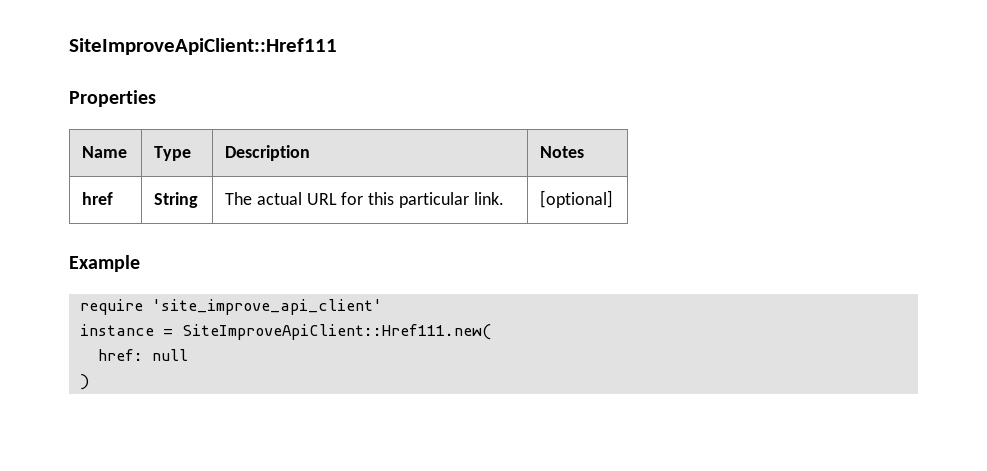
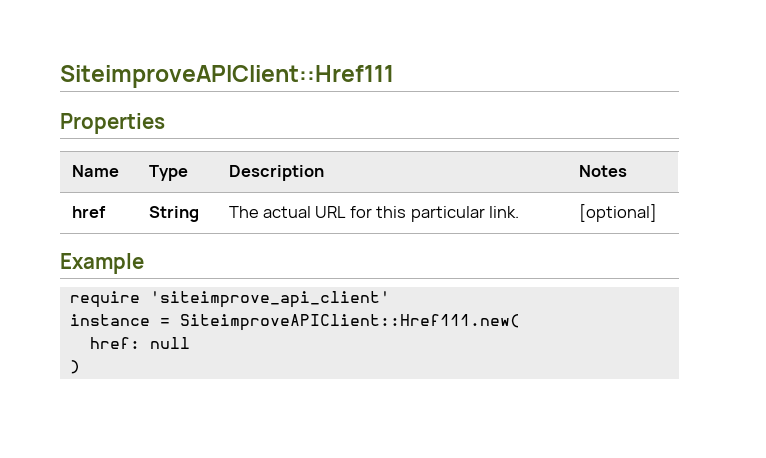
- SiteImproveApiClient::Href111
+ SiteimproveAPIClient::Href111
- require 'site_improve_api_client'
+ require 'siteimprove_api_client'
- instance = SiteImproveApiClient::Href111.new(
+ instance = SiteimproveAPIClient::Href111.new(

